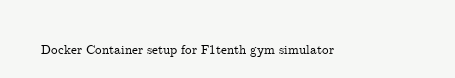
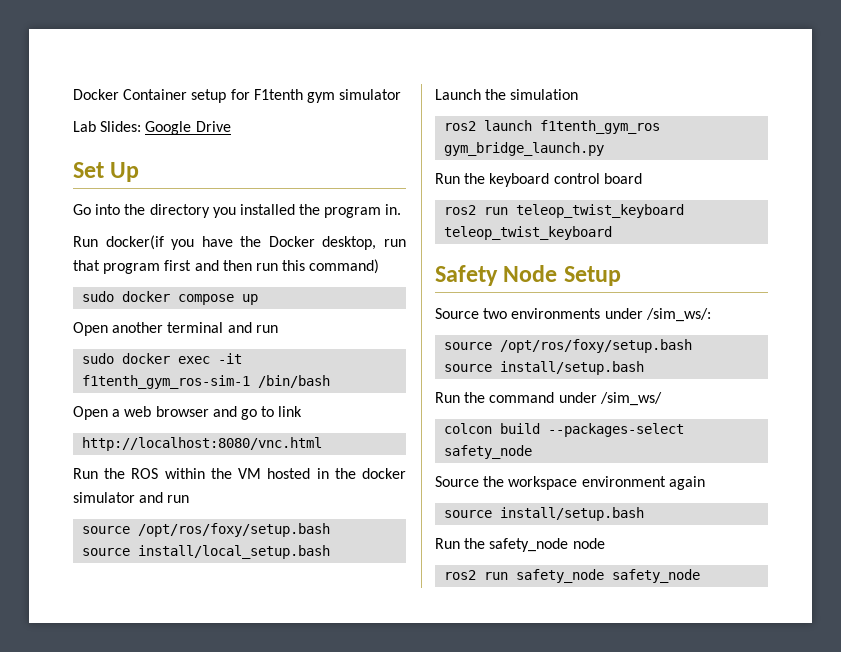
+ Lab Slides: Google Drive
+ Set Up
+ Go into the directory you installed the program in.
+ Run docker(if you have the Docker desktop, run that program first and then run this command)
+ sudo docker compose up
+ Open another terminal and run
+ sudo docker exec -it f1tenth_gym_ros-sim-1 /bin/bash
+ Open a web browser and go to link
+ http://localhost:8080/vnc.html
+ Run the ROS within the VM hosted in the docker simulator and run
+ source /opt/ros/foxy/setup.bash
+ source install/local_setup.bash
+ Launch the simulation
+ ros2 launch f1tenth_gym_ros gym_bridge_launch.py
+ Run the keyboard control board
+ ros2 run teleop_twist_keyboard teleop_twist_keyboard
+ Safety Node Setup
+ Source two environments under /sim_ws/:
+ source /opt/ros/foxy/setup.bash
+ source install/setup.bash
+ Run the command under /sim_ws/
+ colcon build --packages-select safety_node
+ Source the workspace environment again
+ source install/setup.bash
+ Run the safety_node node
+ ros2 run safety_node safety_node

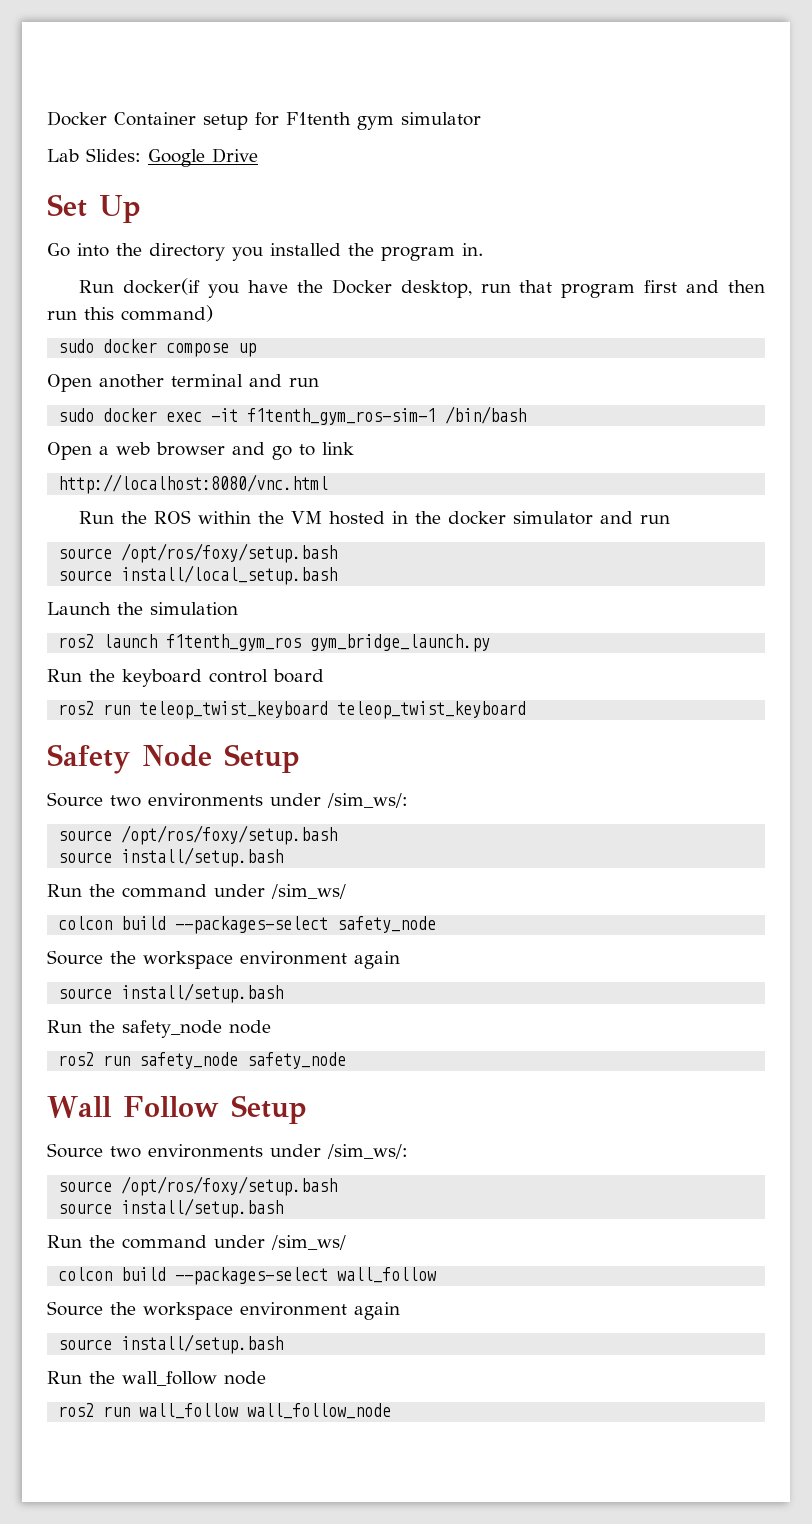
+ Wall Follow Setup
+ Source two environments under /sim_ws/:
+ source /opt/ros/foxy/setup.bash
+ source install/setup.bash
+ Run the command under /sim_ws/
+ colcon build --packages-select wall_follow
+ Source the workspace environment again
+ source install/setup.bash
+ Run the wall_follow node
+ ros2 run wall_follow wall_follow_node

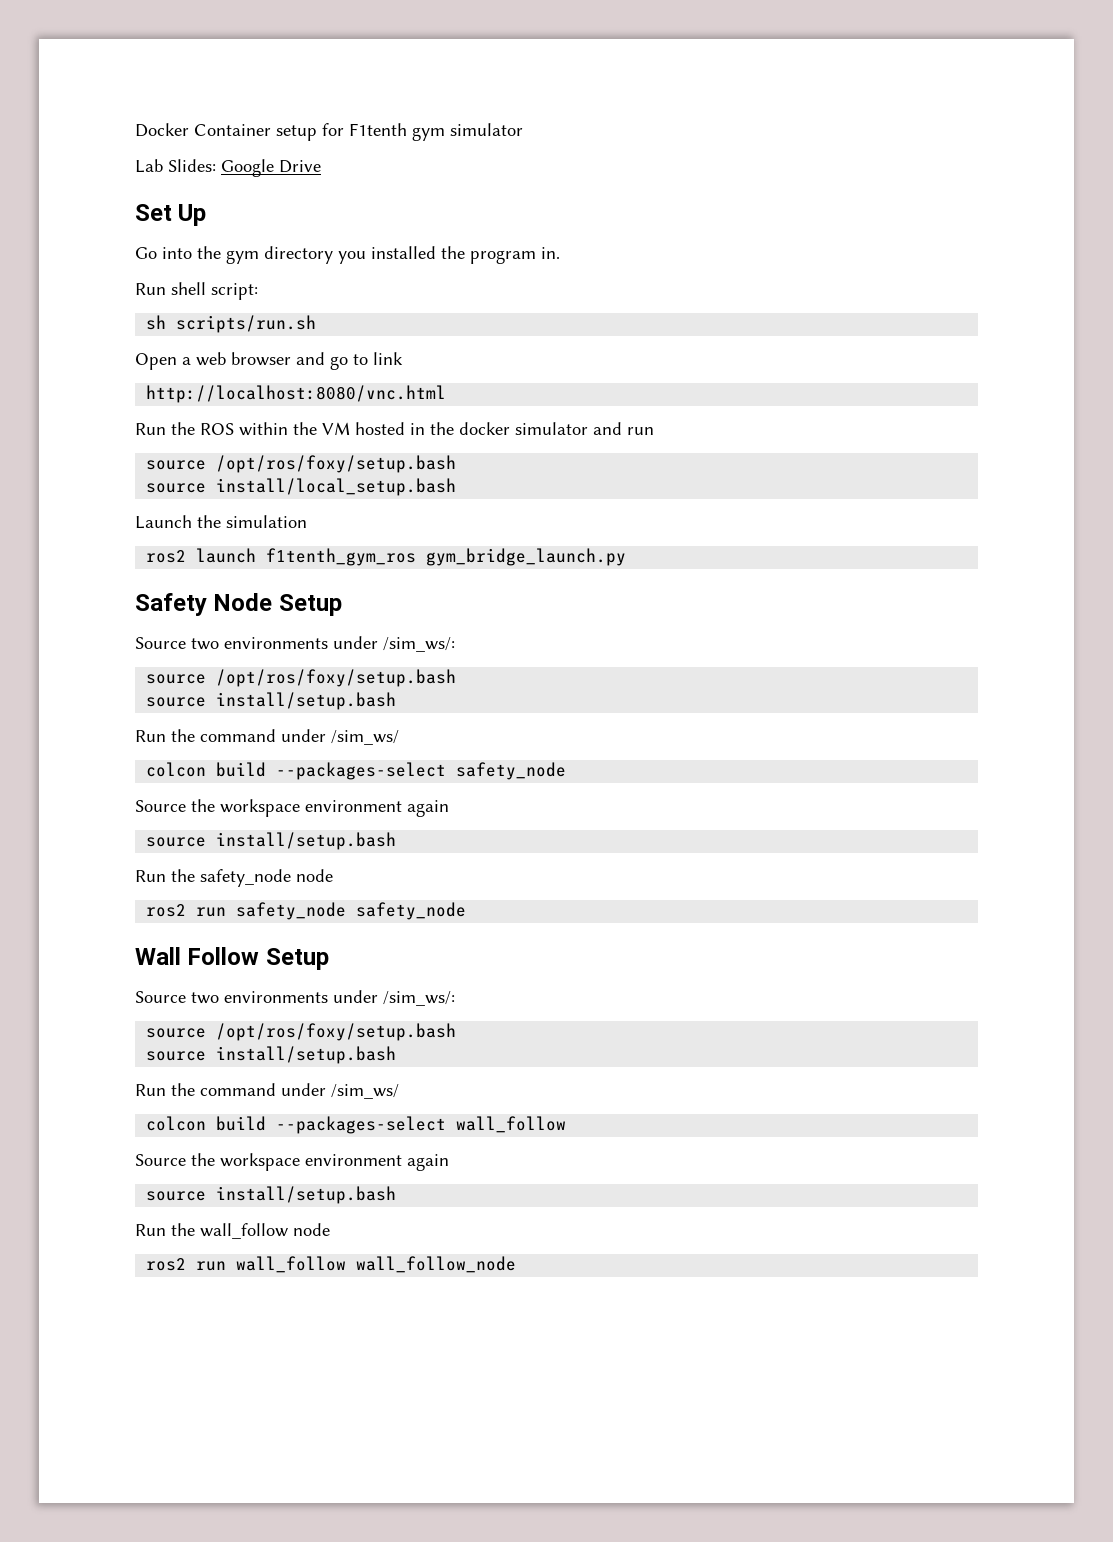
- Go into the directory you installed the program in.
+ Go into the gym directory you installed the program in.
- Run docker(if you have the Docker desktop, run that program first and then run this command)
- sudo docker compose up
- Open another terminal and run
- sudo docker exec -it f1tenth_gym_ros-sim-1 /bin/bash
+ Run shell script:
+ sh scripts/run.sh
- Run the keyboard control board
- ros2 run teleop_twist_keyboard teleop_twist_keyboard

